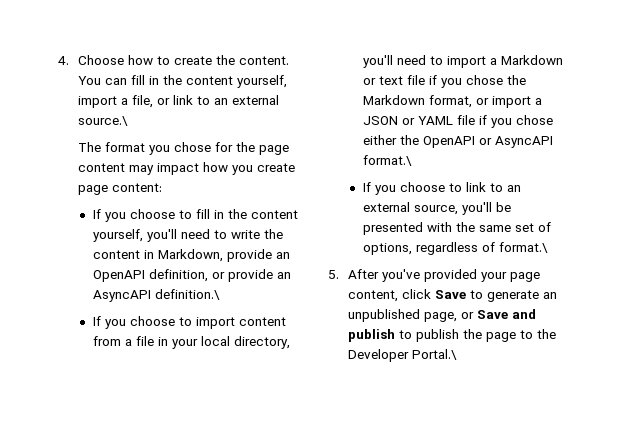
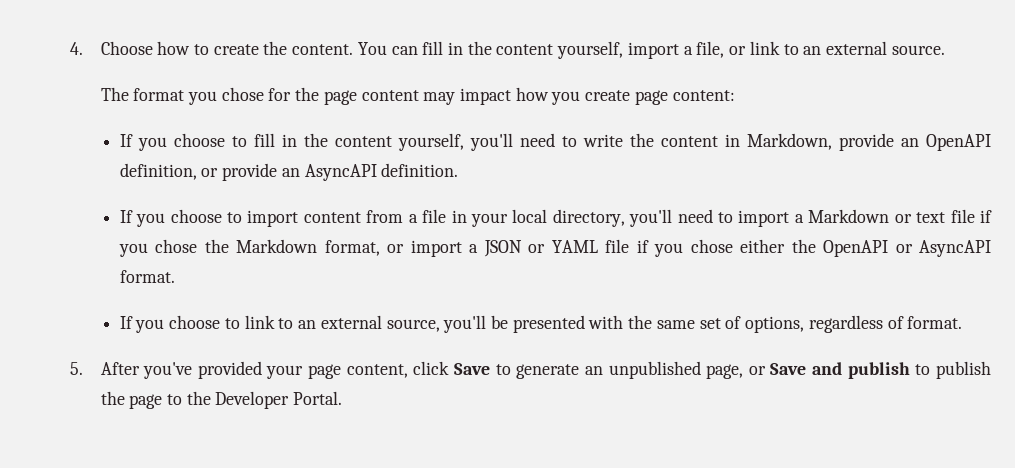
- You can fill in the content yourself, import a file, or link to an external source.\
+ You can fill in the content yourself, import a file, or link to an external source.
- If you choose to fill in the content yourself, you'll need to write the content in Markdown, provide an OpenAPI definition, or provide an AsyncAPI definition.\
+ If you choose to fill in the content yourself, you'll need to write the content in Markdown, provide an OpenAPI definition, or provide an AsyncAPI definition.
- If you choose to import content from a file in your local directory, you'll need to import a Markdown or text file if you chose the Markdown format, or import a JSON or YAML file if you chose either the OpenAPI or AsyncAPI format.\
+ If you choose to import content from a file in your local directory, you'll need to import a Markdown or text file if you chose the Markdown format, or import a JSON or YAML file if you chose either the OpenAPI or AsyncAPI format.
- If you choose to link to an external source, you'll be presented with the same set of options, regardless of format.\
+ If you choose to link to an external source, you'll be presented with the same set of options, regardless of format.
- 5. After you've provided your page content, click Save to generate an unpublished page, or Save and publish to publish the page to the Developer Portal.\
+ 5. After you've provided your page content, click Save to generate an unpublished page, or Save and publish to publish the page to the Developer Portal.

